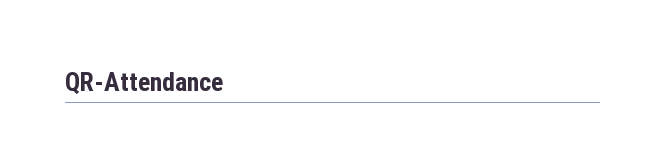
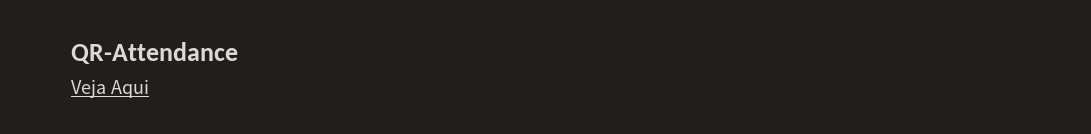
+ Veja Aqui

